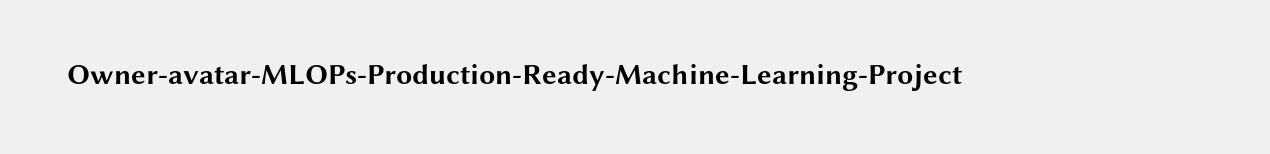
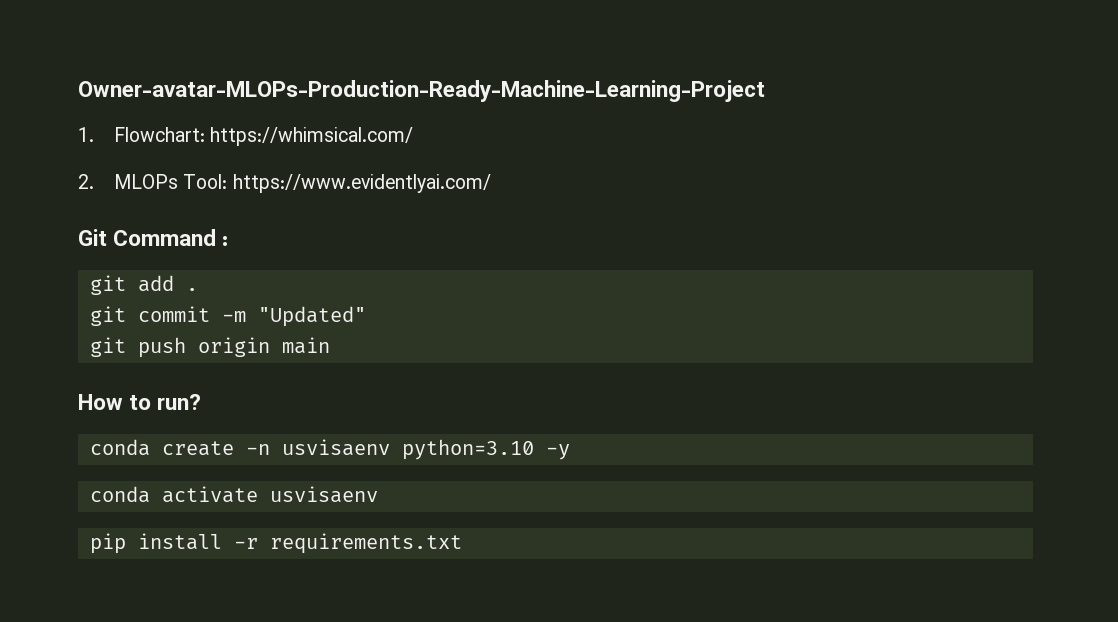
+ 1. Flowchart: https://whimsical.com/
+ 2. MLOPs Tool: https://www.evidentlyai.com/
+ Git Command :
+ git add .
+ git commit -m "Updated"
+ git push origin main
+ How to run?
+ conda create -n usvisaenv python=3.10 -y
+ conda activate usvisaenv
+ pip install -r requirements.txt

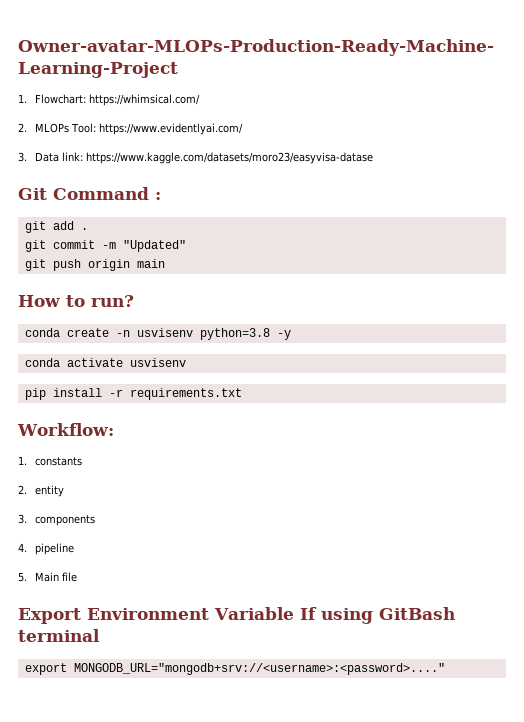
+ 3. Data link: https://www.kaggle.com/datasets/moro23/easyvisa-datase
- conda create -n usvisaenv python=3.10 -y
+ conda create -n usvisenv python=3.8 -y
- conda activate usvisaenv
+ conda activate usvisenv
+ Workflow:
+ 1. constants
+ 2. entity
+ 3. components
+ 4. pipeline
+ 5. Main file
+ Export Environment Variable If using GitBash terminal
+ export MONGODB_URL="mongodb+srv://<username>:<password>...."

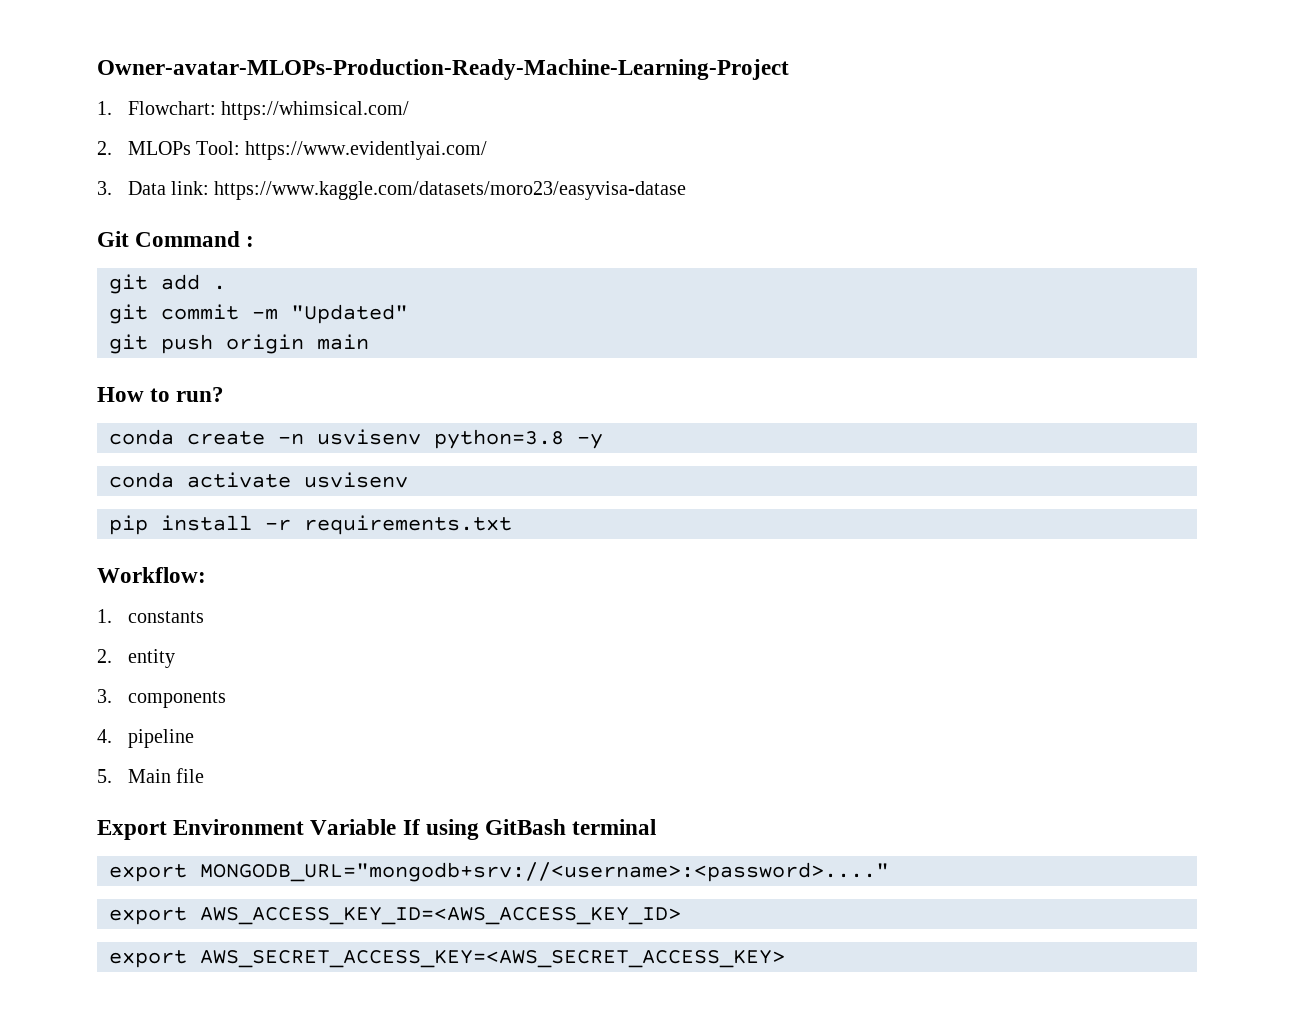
+ export AWS_ACCESS_KEY_ID=<AWS_ACCESS_KEY_ID>
+ export AWS_SECRET_ACCESS_KEY=<AWS_SECRET_ACCESS_KEY>

